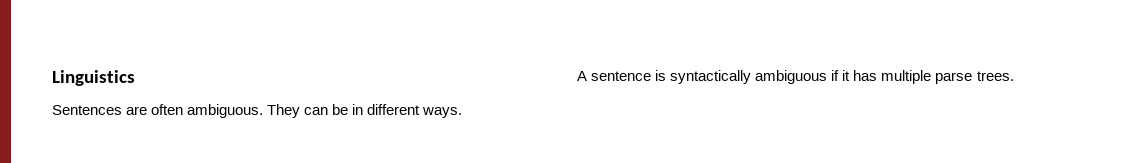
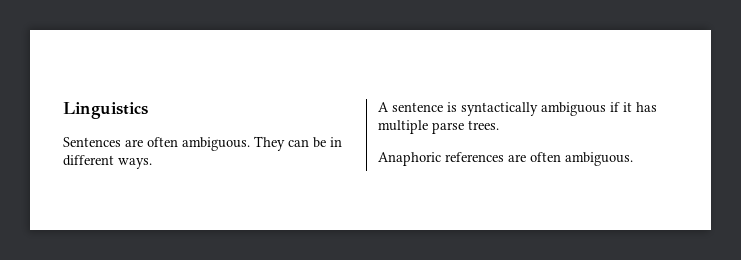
+ Anaphoric references are often ambiguous.

